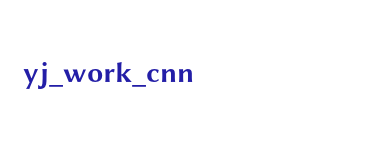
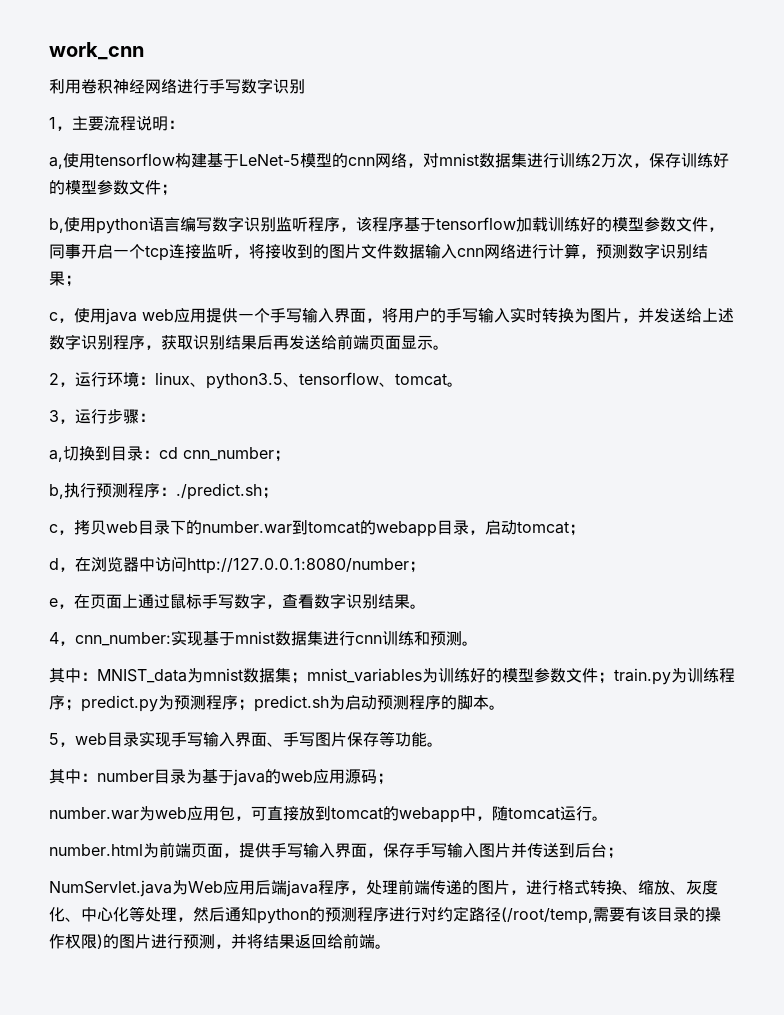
- yj_work_cnn
+ work_cnn
+ 利用卷积神经网络进行手写数字识别
+ 1，主要流程说明：
+ a,使用tensorflow构建基于LeNet-5模型的cnn网络，对mnist数据集进行训练2万次，保存训练好的模型参数文件；
+ b,使用python语言编写数字识别监听程序，该程序基于tensorflow加载训练好的模型参数文件，同事开启一个tcp连接监听，将接收到的图片文件数据输入cnn网络进行计算，预测数字识别结果；
+ c，使用java web应用提供一个手写输入界面，将用户的手写输入实时转换为图片，并发送给上述数字识别程序，获取识别结果后再发送给前端页面显示。
+ 2，运行环境：linux、python3.5、tensorflow、tomcat。
+ 3，运行步骤：
+ a,切换到目录：cd cnn_number；
+ b,执行预测程序：./predict.sh；
+ c，拷贝web目录下的number.war到tomcat的webapp目录，启动tomcat；
+ d，在浏览器中访问http://127.0.0.1:8080/number；
+ e，在页面上通过鼠标手写数字，查看数字识别结果。
+ 4，cnn_number:实现基于mnist数据集进行cnn训练和预测。
+ 其中：MNIST_data为mnist数据集；mnist_variables为训练好的模型参数文件；train.py为训练程序；predict.py为预测程序；predict.sh为启动预测程序的脚本。
+ 5，web目录实现手写输入界面、手写图片保存等功能。
+ 其中：number目录为基于java的web应用源码；
+ number.war为web应用包，可直接放到tomcat的webapp中，随tomcat运行。
+ number.html为前端页面，提供手写输入界面，保存手写输入图片并传送到后台；
+ NumServlet.java为Web应用后端java程序，处理前端传递的图片，进行格式转换、缩放、灰度化、中心化等处理，然后通知python的预测程序进行对约定路径(/root/temp,需要有该目录的操作权限)的图片进行预测，并将结果返回给前端。

